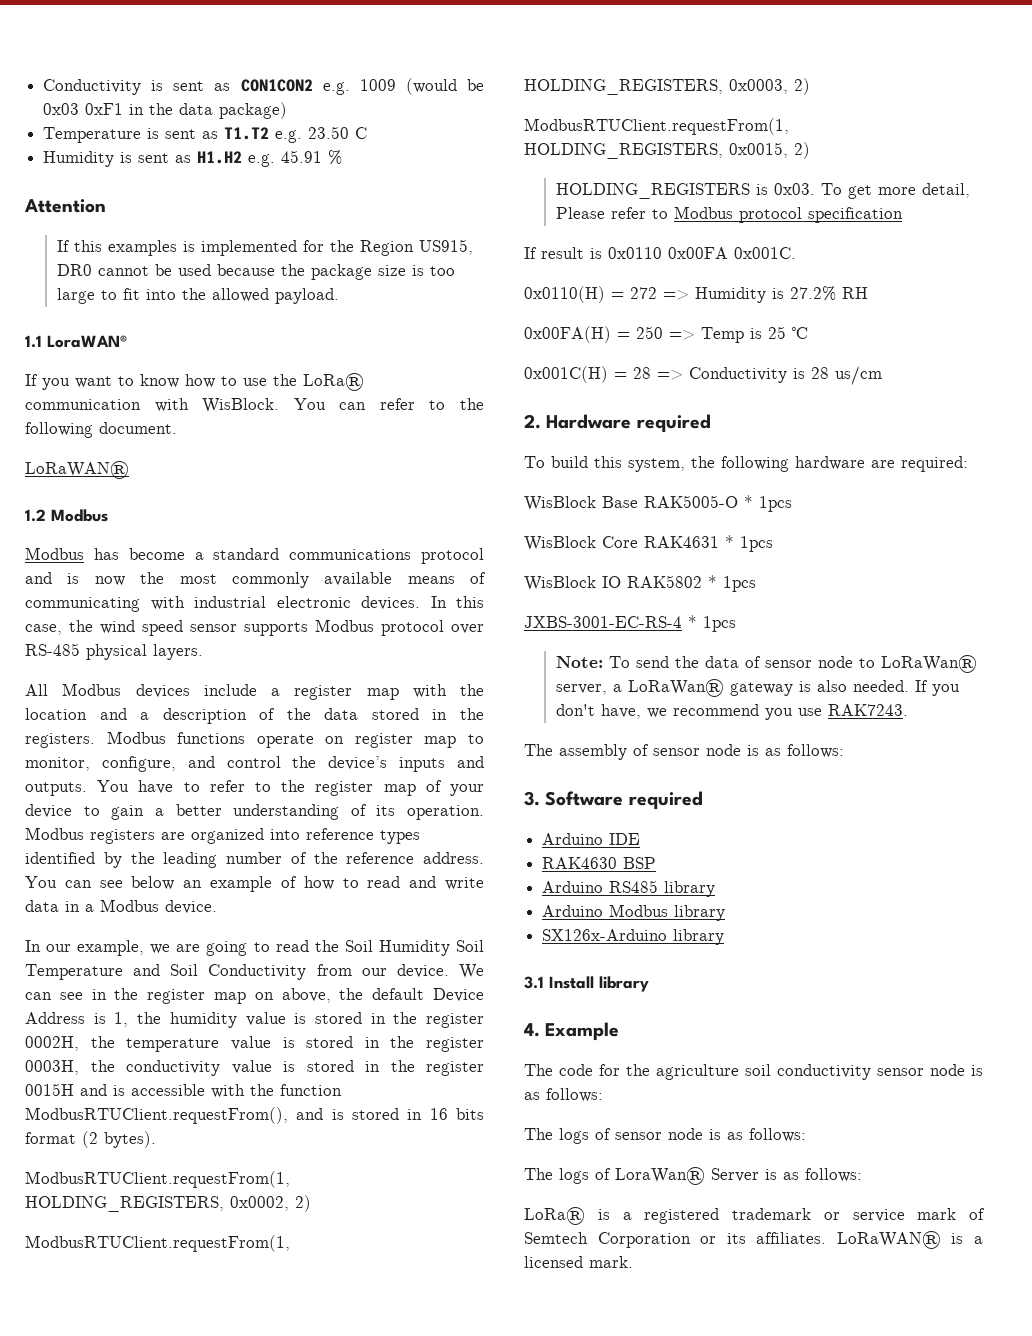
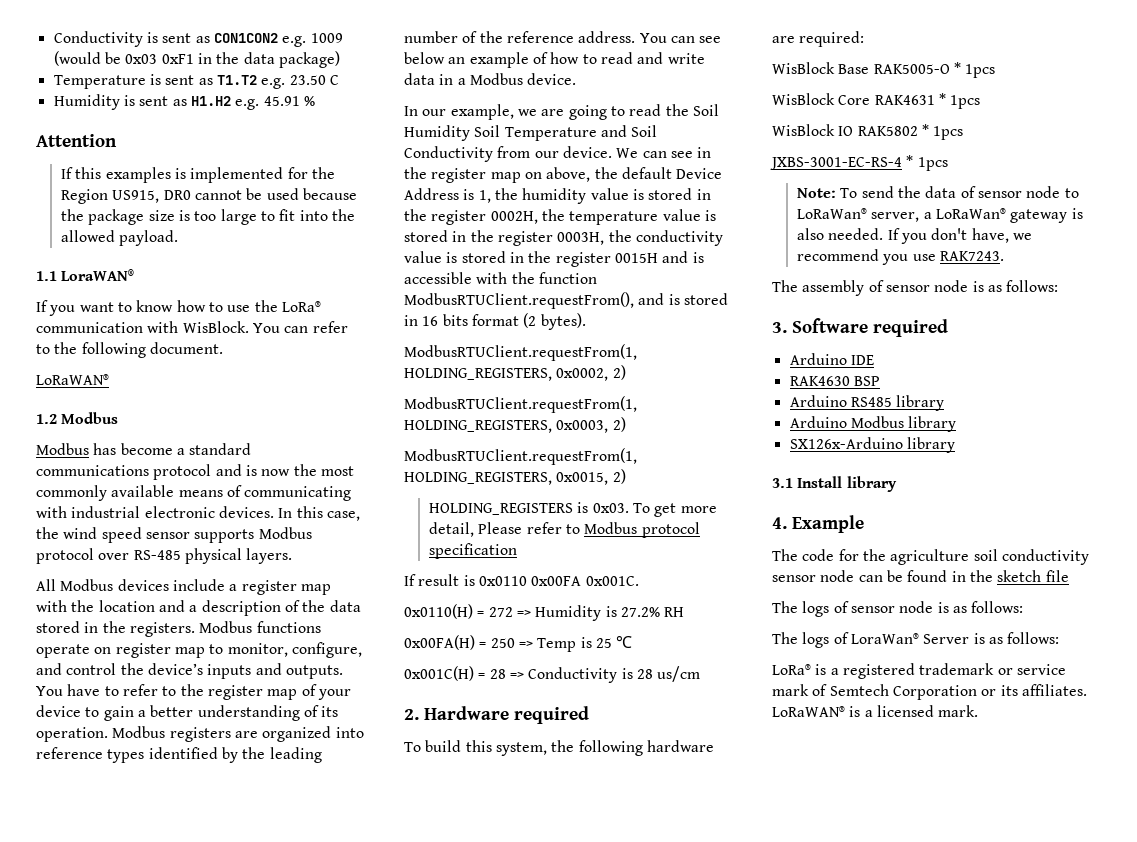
- The code for the agriculture soil conductivity sensor node is as follows:
+ The code for the agriculture soil conductivity sensor node can be found in the sketch file

